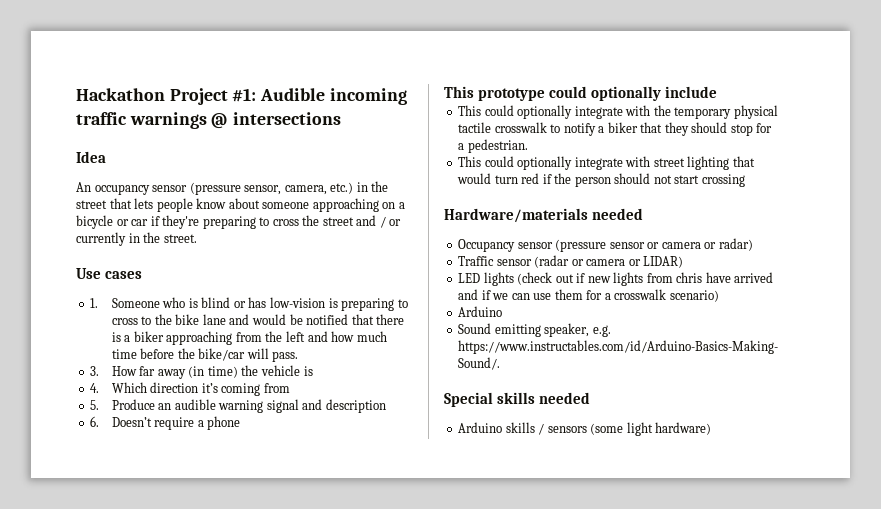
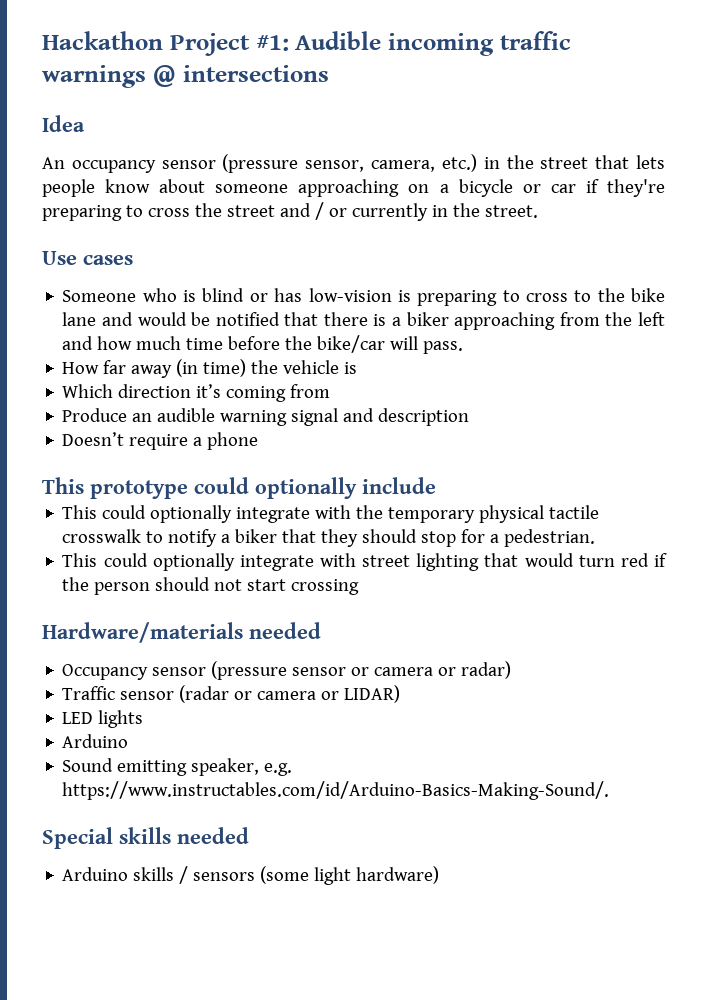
- 1. Someone who is blind or has low-vision is preparing to cross to the bike lane and would be notified that there is a biker approaching from the left and how much time before the bike/car will pass.
+ Someone who is blind or has low-vision is preparing to cross to the bike lane and would be notified that there is a biker approaching from the left and how much time before the bike/car will pass.
- 3. How far away (in time) the vehicle is
+ How far away (in time) the vehicle is
- 4. Which direction it’s coming from
+ Which direction it’s coming from
- 5. Produce an audible warning signal and description
+ Produce an audible warning signal and description
- 6. Doesn’t require a phone
+ Doesn’t require a phone
- LED lights (check out if new lights from chris have arrived and if we can use them for a crosswalk scenario)
+ LED lights

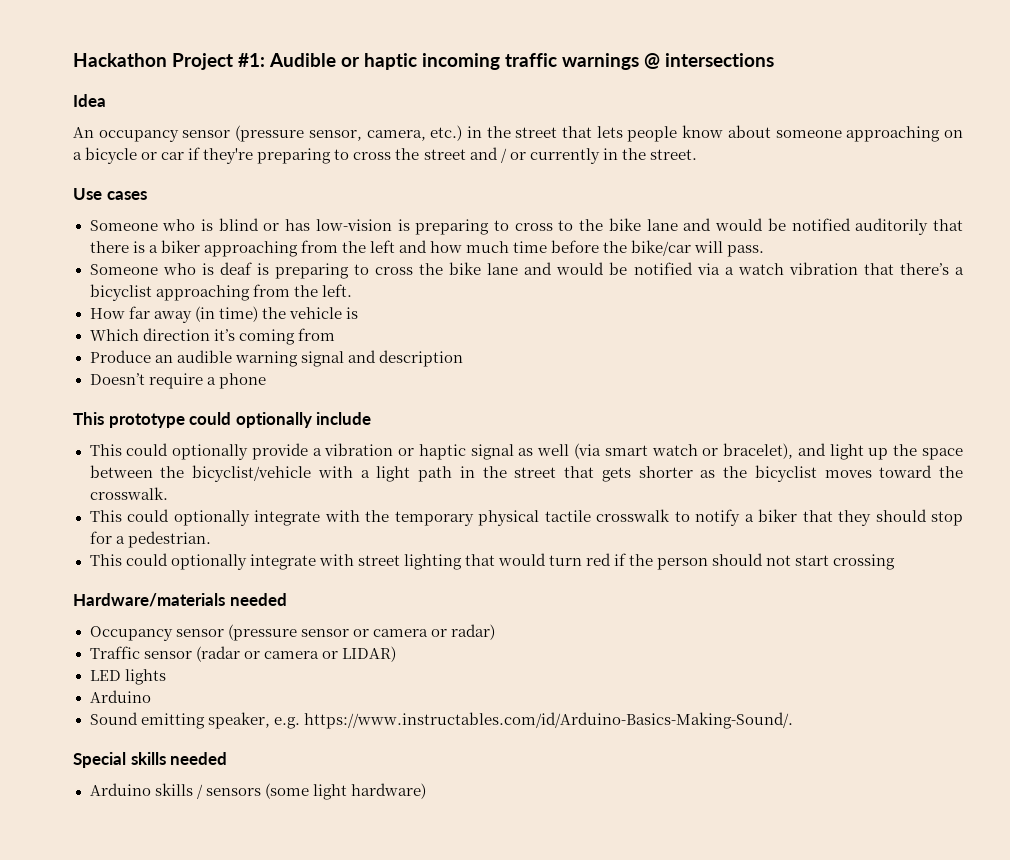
- Hackathon Project #1: Audible incoming traffic warnings @ intersections
+ Hackathon Project #1: Audible or haptic incoming traffic warnings @ intersections
- Someone who is blind or has low-vision is preparing to cross to the bike lane and would be notified that there is a biker approaching from the left and how much time before the bike/car will pass.
+ Someone who is blind or has low-vision is preparing to cross to the bike lane and would be notified auditorily that there is a biker approaching from the left and how much time before the bike/car will pass.
+ Someone who is deaf is preparing to cross the bike lane and would be notified via a watch vibration that there’s a bicyclist approaching from the left.
+ This could optionally provide a vibration or haptic signal as well (via smart watch or bracelet), and light up the space between the bicyclist/vehicle with a light path in the street that gets shorter as the bicyclist moves toward the crosswalk.

